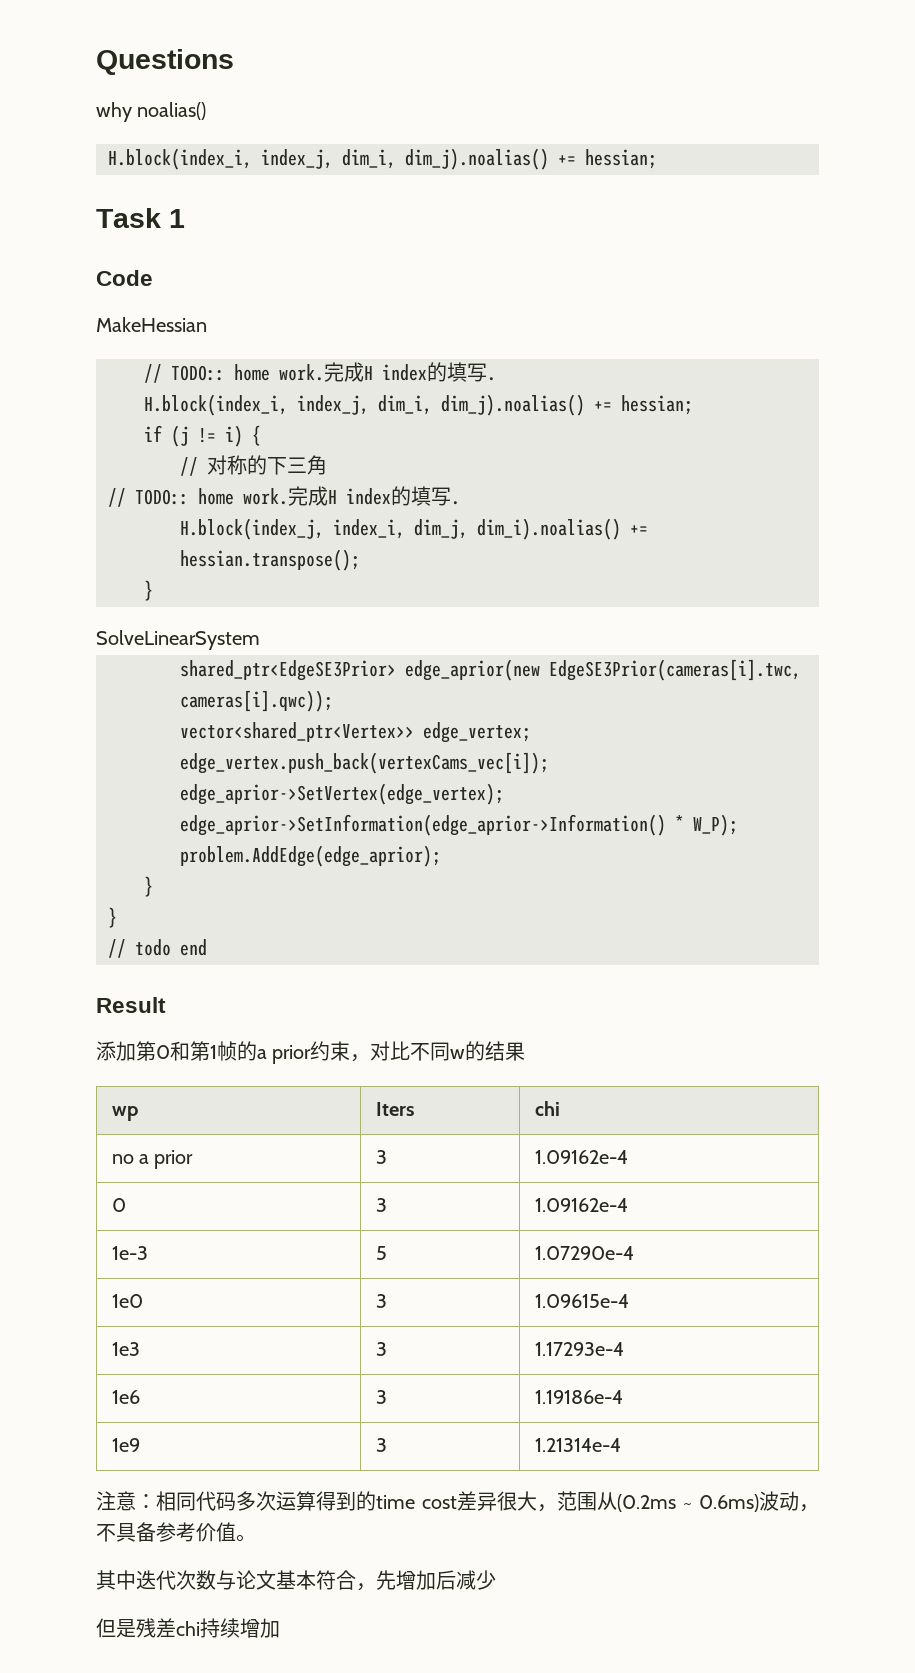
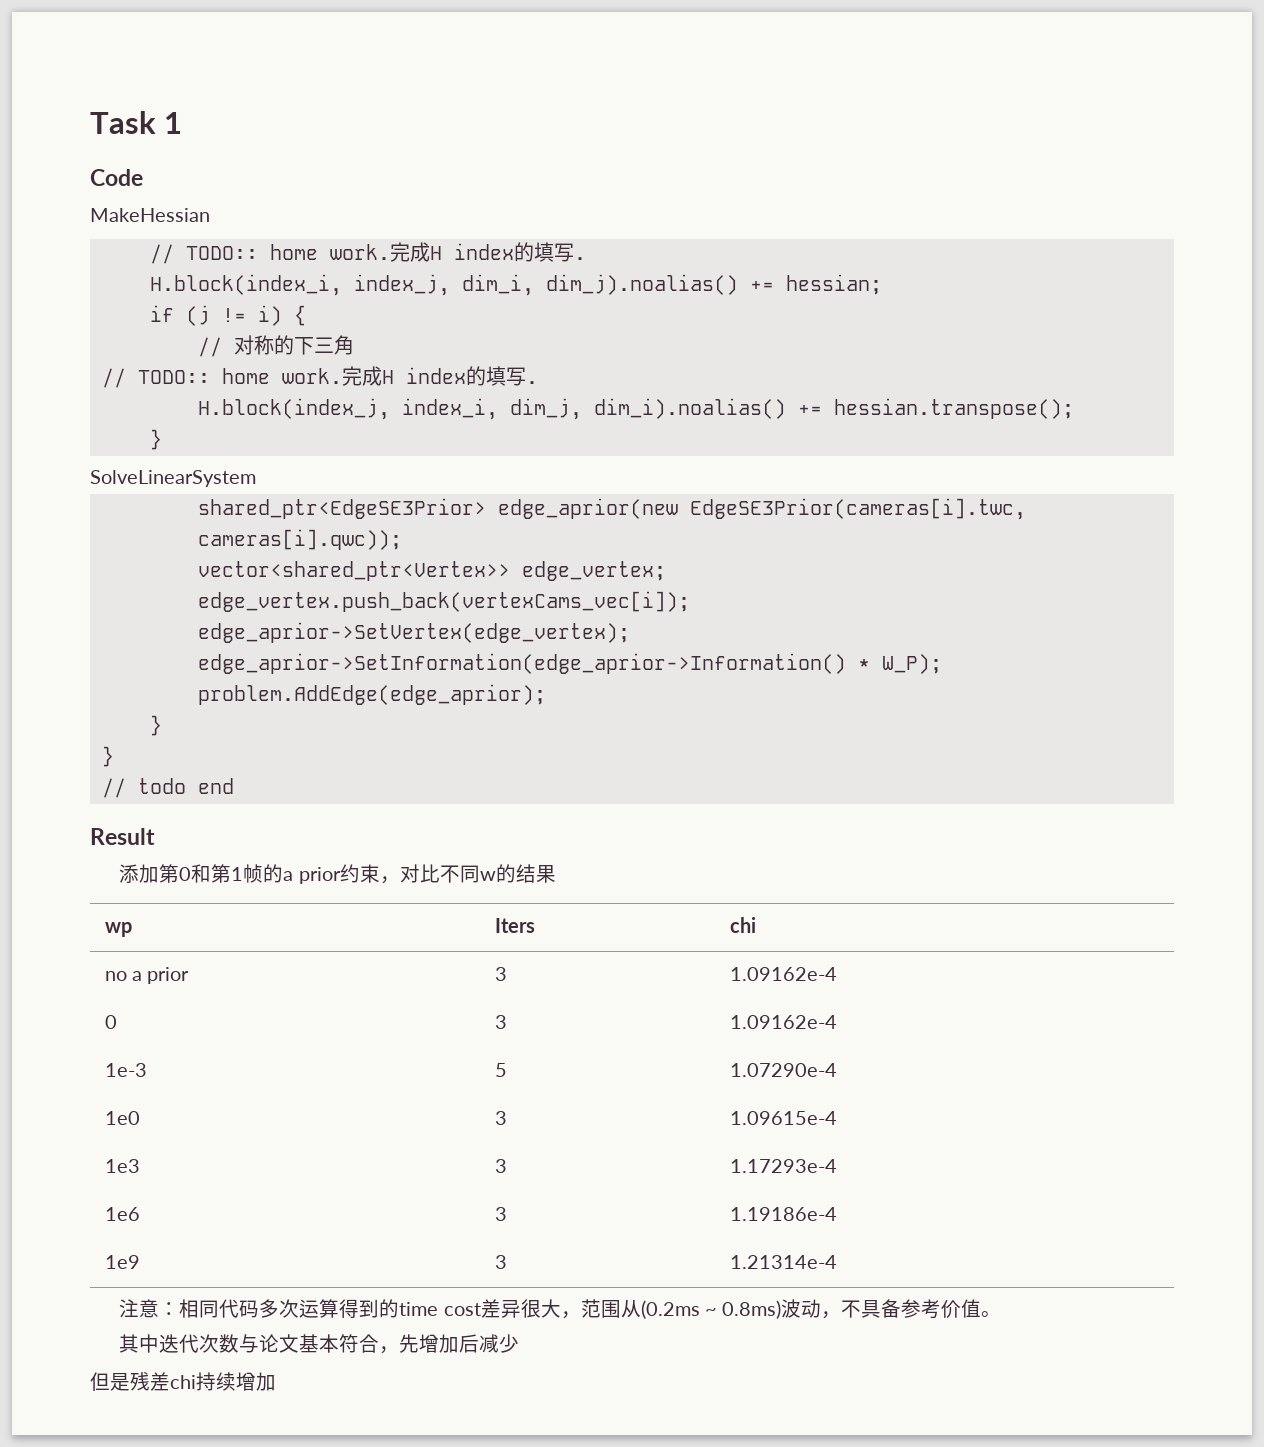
- Questions
- why noalias()
- H.block(index_i, index_j, dim_i, dim_j).noalias() += hessian;
- 注意：相同代码多次运算得到的time cost差异很大，范围从(0.2ms ~ 0.6ms)波动，不具备参考价值。
+ 注意：相同代码多次运算得到的time cost差异很大，范围从(0.2ms ~ 0.8ms)波动，不具备参考价值。

